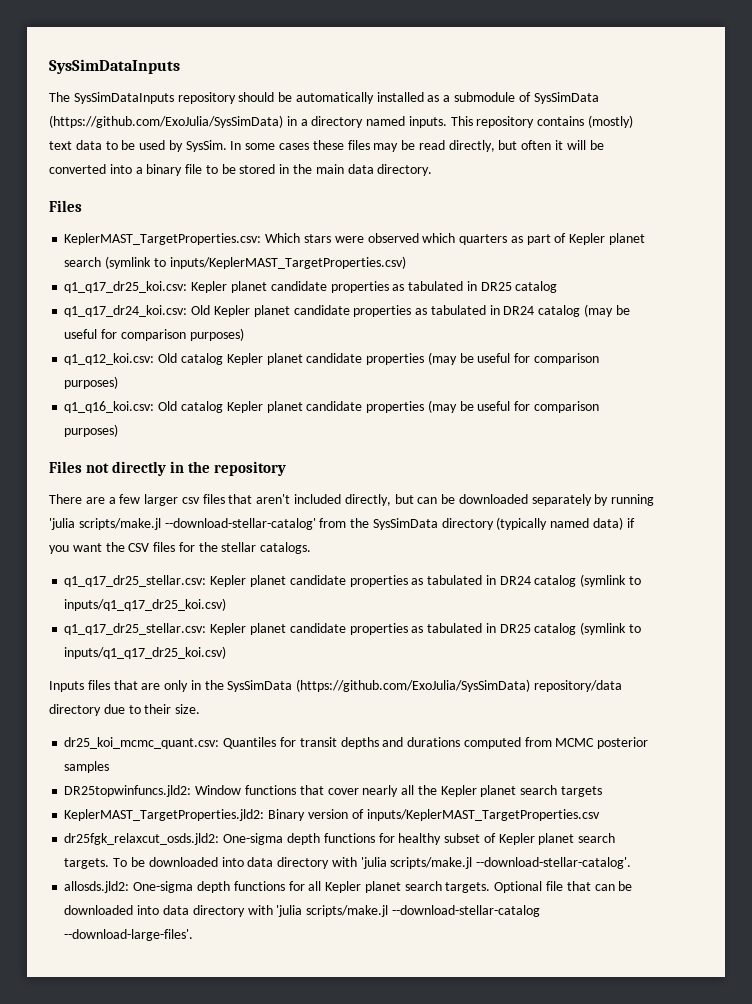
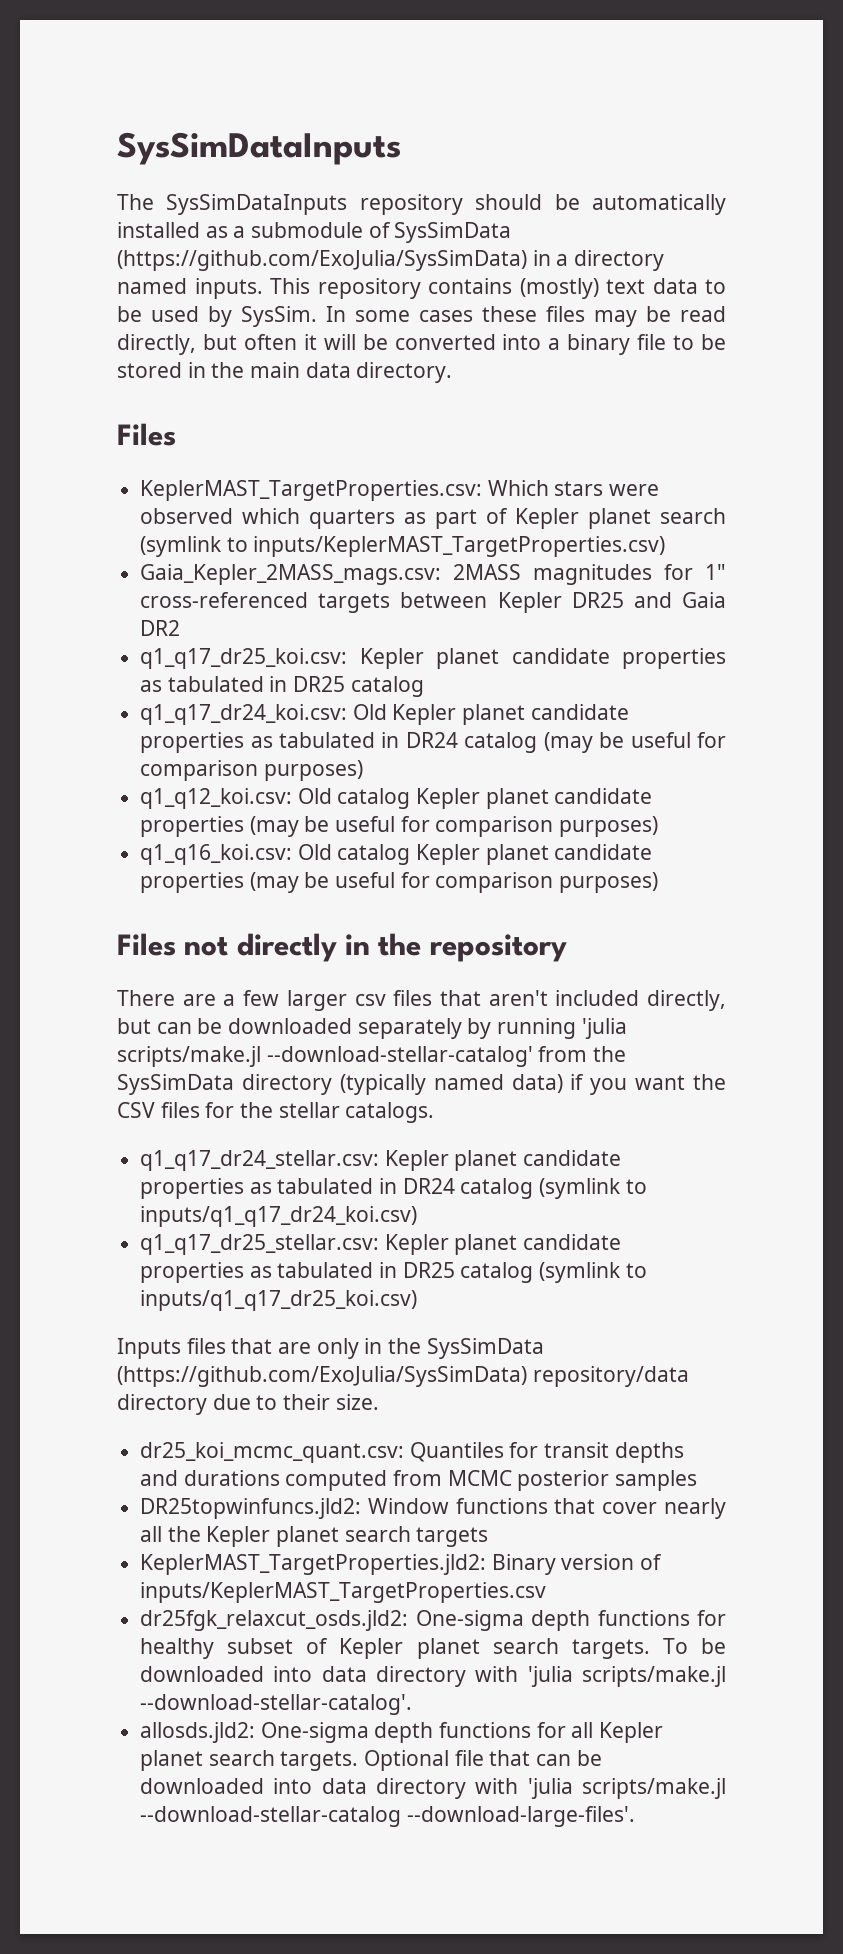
+ Gaia_Kepler_2MASS_mags.csv: 2MASS magnitudes for 1" cross-referenced targets between Kepler DR25 and Gaia DR2
- q1_q17_dr25_stellar.csv: Kepler planet candidate properties as tabulated in DR24 catalog (symlink to inputs/q1_q17_dr25_koi.csv)
+ q1_q17_dr24_stellar.csv: Kepler planet candidate properties as tabulated in DR24 catalog (symlink to inputs/q1_q17_dr24_koi.csv)

